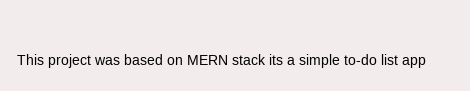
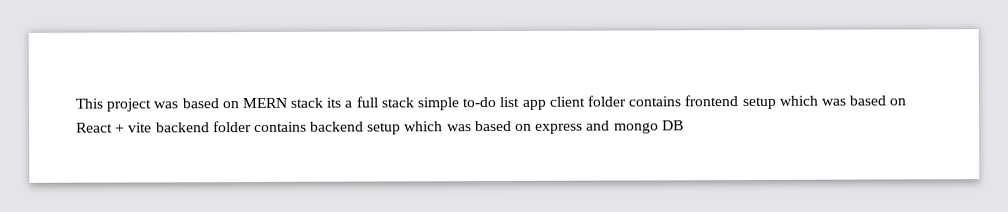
- This project was based on MERN stack its a simple to-do list app
+ This project was based on MERN stack its a full stack simple to-do list app client folder contains frontend setup which was based on React + vite backend folder contains backend setup which was based on express and mongo DB

